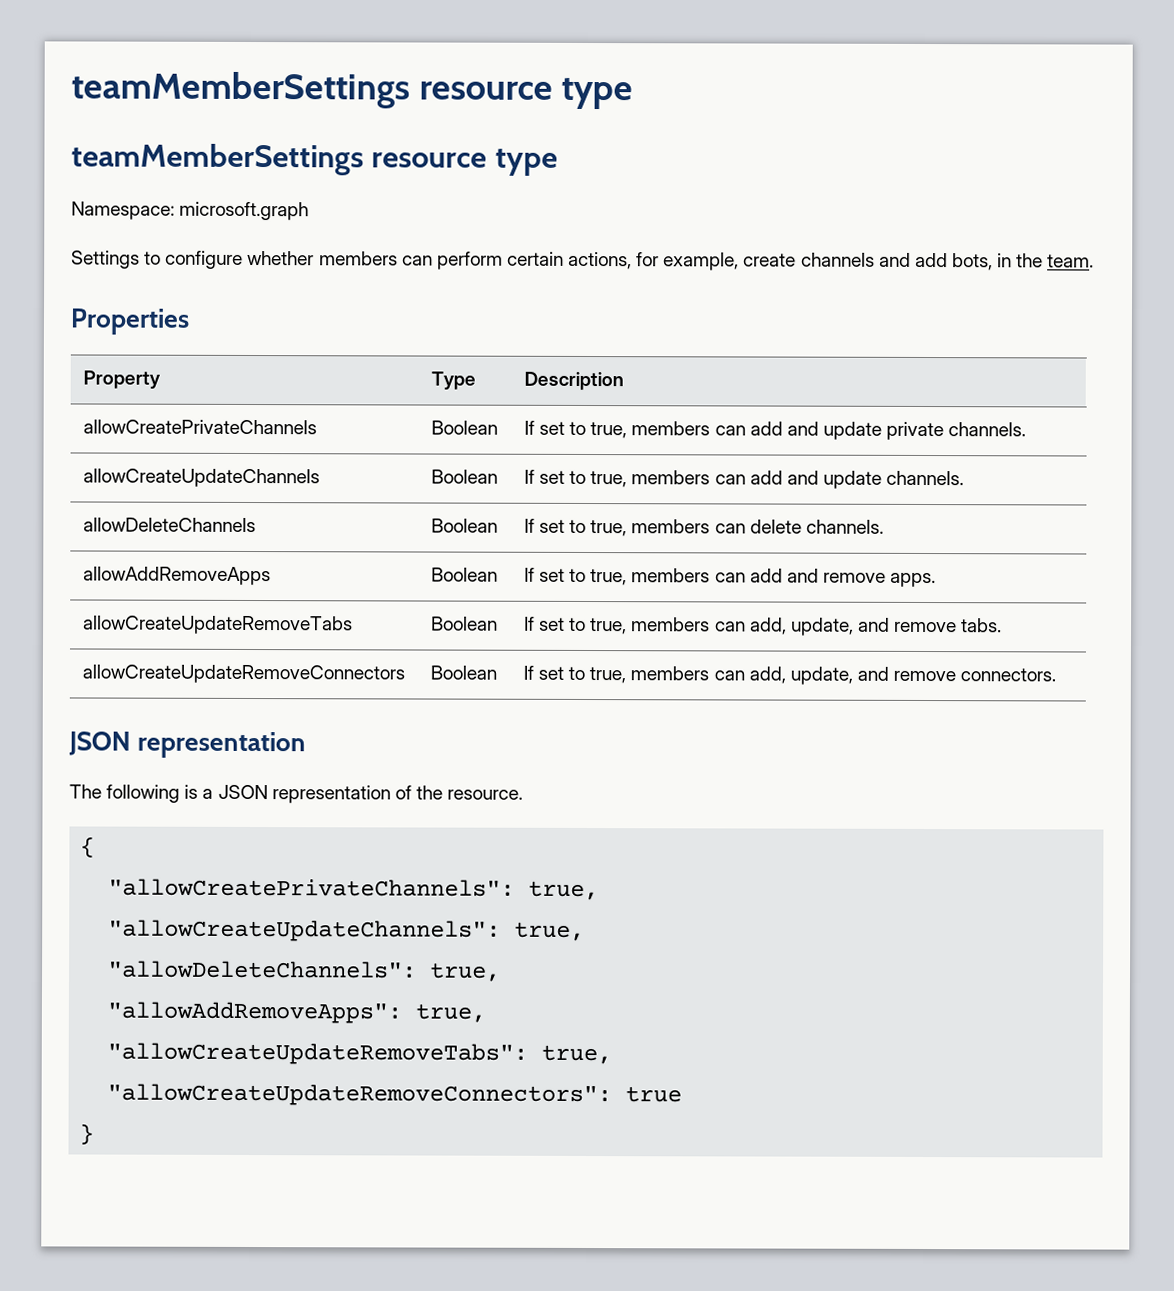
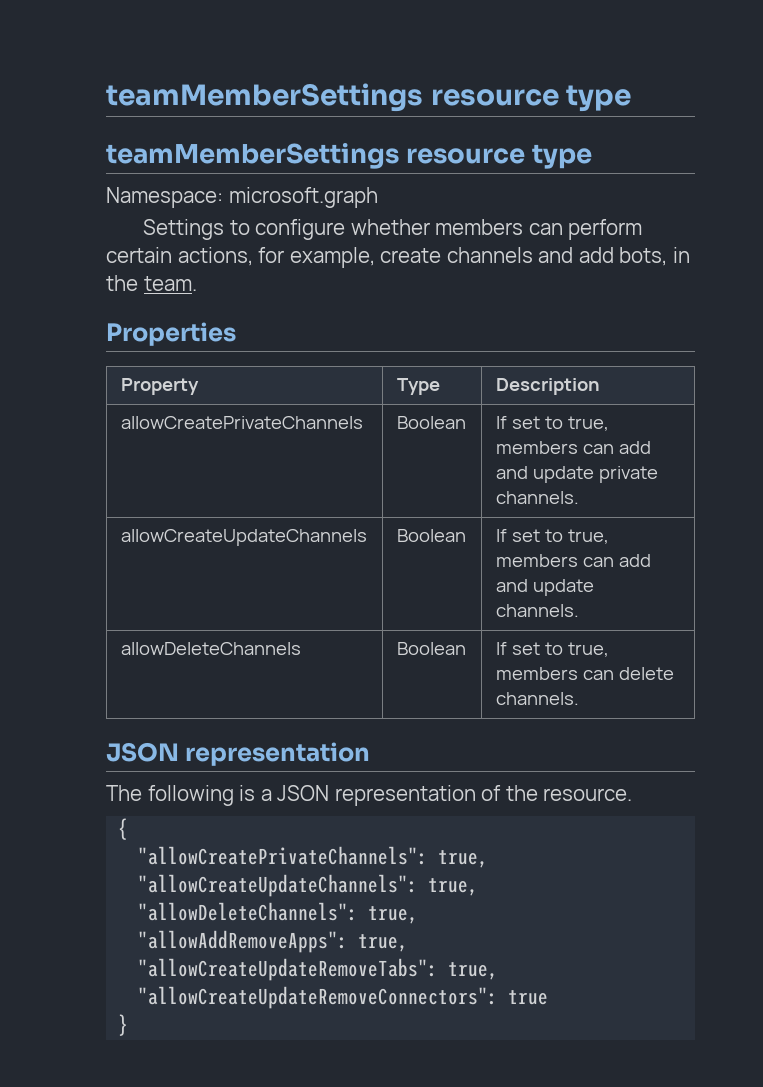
- allowAddRemoveApps | Boolean | If set to true, members can add and remove apps.
- allowCreateUpdateRemoveTabs | Boolean | If set to true, members can add, update, and remove tabs.
- allowCreateUpdateRemoveConnectors | Boolean | If set to true, members can add, update, and remove connectors.

